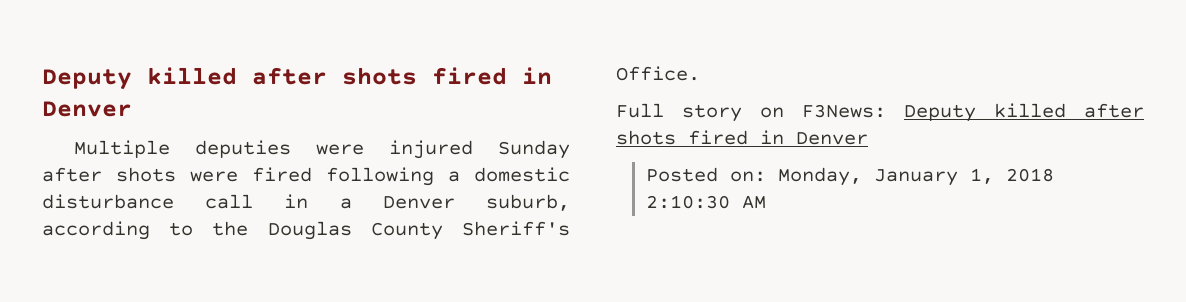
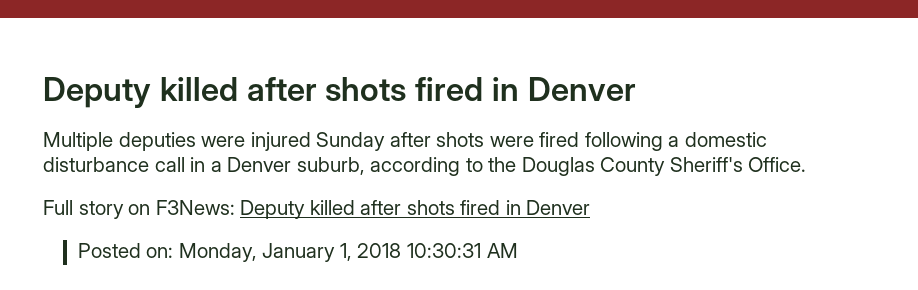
- Posted on: Monday, January 1, 2018 2:10:30 AM
+ Posted on: Monday, January 1, 2018 10:30:31 AM

